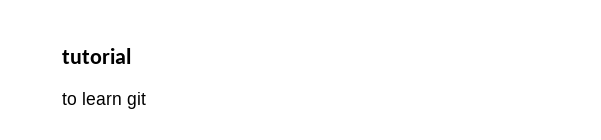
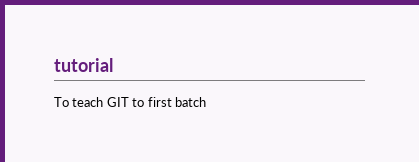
- to learn git
+ To teach GIT to first batch

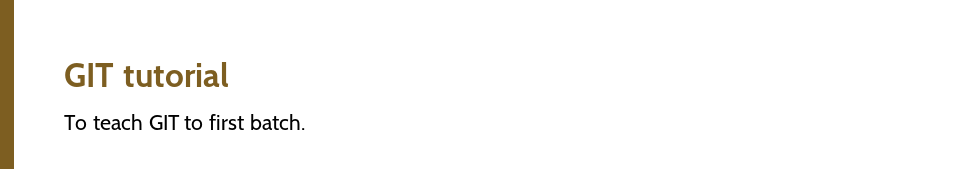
- tutorial
+ GIT tutorial
- To teach GIT to first batch
+ To teach GIT to first batch.

